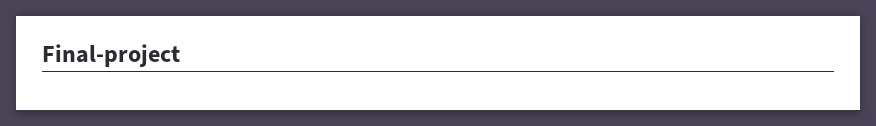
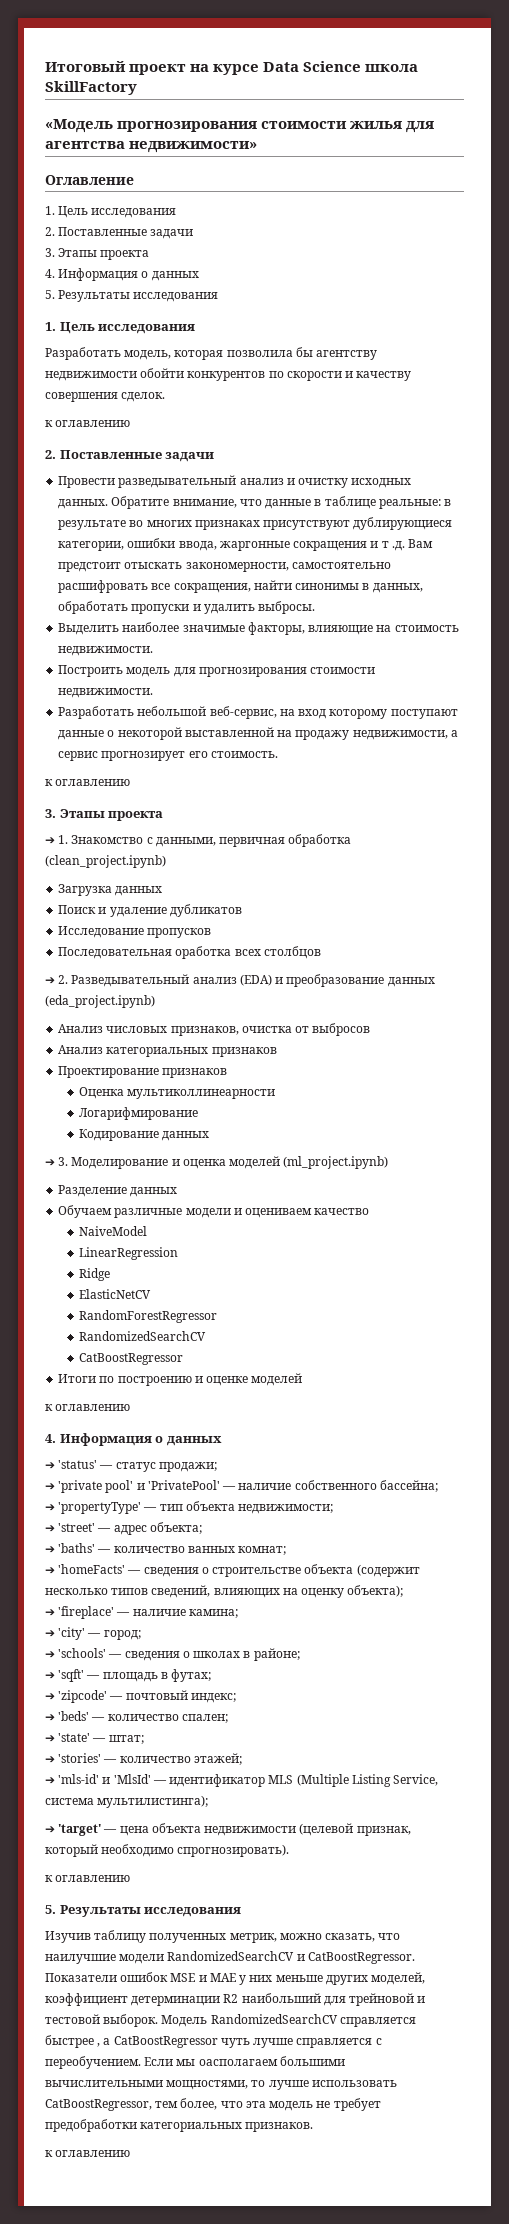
- Final-project
+ Итоговый проект на курсе Data Science школа SkillFactory
+ «Модель прогнозирования стоимости жилья для агентства недвижимости»
+ Оглавление
+ 1. Цель исследования
+ 2. Поставленные задачи
+ 3. Этапы проекта
+ 4. Информация о данных
+ 5. Результаты исследования
+ 1. Цель исследования
+ Разработать модель, которая позволила бы агентству недвижимости обойти конкурентов по скорости и качеству совершения сделок.
+ к оглавлению
+ 2. Поставленные задачи
+ Провести разведывательный анализ и очистку исходных данных. Обратите внимание, что данные в таблице реальные: в результате во многих признаках присутствуют дублирующиеся категории, ошибки ввода, жаргонные сокращения и т .д. Вам предстоит отыскать закономерности, самостоятельно расшифровать все сокращения, найти синонимы в данных, обработать пропуски и удалить выбросы.
+ Выделить наиболее значимые факторы, влияющие на стоимость недвижимости.
+ Построить модель для прогнозирования стоимости недвижимости.
+ Разработать небольшой веб-сервис, на вход которому поступают данные о некоторой выставленной на продажу недвижимости, а сервис прогнозирует его стоимость.
+ к оглавлению
+ 3. Этапы проекта
+ ➔ 1. Знакомство с данными, первичная обработка (clean_project.ipynb)
+ Загрузка данных
+ Поиск и удаление дубликатов
+ Исследование пропусков
+ Последовательная оработка всех столбцов
+ ➔ 2. Разведывательный анализ (EDA) и преобразование данных (eda_project.ipynb)
+ Анализ числовых признаков, очистка от выбросов
+ Анализ категориальных признаков
+ Проектирование признаков
+ Оценка мультиколлинеарности
+ Логарифмирование
+ Кодирование данных
+ ➔ 3. Моделирование и оценка моделей (ml_project.ipynb)
+ Разделение данных
+ Обучаем различные модели и оцениваем качество
+ NaiveModel
+ LinearRegression
+ Ridge
+ ElasticNetCV
+ RandomForestRegressor
+ RandomizedSearchCV
+ CatBoostRegressor
+ Итоги по построению и оценке моделей
+ к оглавлению
+ 4. Информация о данных
+ ➔ 'status' — статус продажи;
+ ➔ 'private pool' и 'PrivatePool' — наличие собственного бассейна;
+ ➔ 'propertyType' — тип объекта недвижимости;
+ ➔ 'street' — адрес объекта;
+ ➔ 'baths' — количество ванных комнат;
+ ➔ 'homeFacts' — сведения о строительстве объекта (содержит несколько типов сведений, влияющих на оценку объекта);
+ ➔ 'fireplace' — наличие камина;
+ ➔ 'city' — город;
+ ➔ 'schools' — сведения о школах в районе;
+ ➔ 'sqft' — площадь в футах;
+ ➔ 'zipcode' — почтовый индекс;
+ ➔ 'beds' — количество спален;
+ ➔ 'state' — штат;
+ ➔ 'stories' — количество этажей;
+ ➔ 'mls-id' и 'MlsId' — идентификатор MLS (Multiple Listing Service, система мультилистинга);
+ ➔ 'target' — цена объекта недвижимости (целевой признак, который необходимо спрогнозировать).
+ к оглавлению
+ 5. Результаты исследования
+ Изучив таблицу полученных метрик, можно сказать, что наилучшие модели RandomizedSearchCV и CatBoostRegressor. Показатели ошибок MSE и MAE у них меньше других моделей, коэффициент детерминации R2 наибольший для трейновой и тестовой выборок. Модель RandomizedSearchCV справляется быстрее , а CatBoostRegressor чуть лучше справляется с переобучением. Если мы оасполагаем большими вычислительными мощностями, то лучше использовать CatBoostRegressor, тем более, что эта модель не требует предобработки категориальных признаков.
+ к оглавлению

